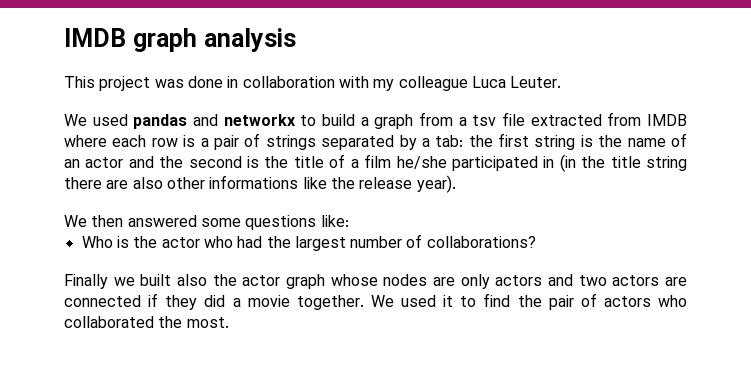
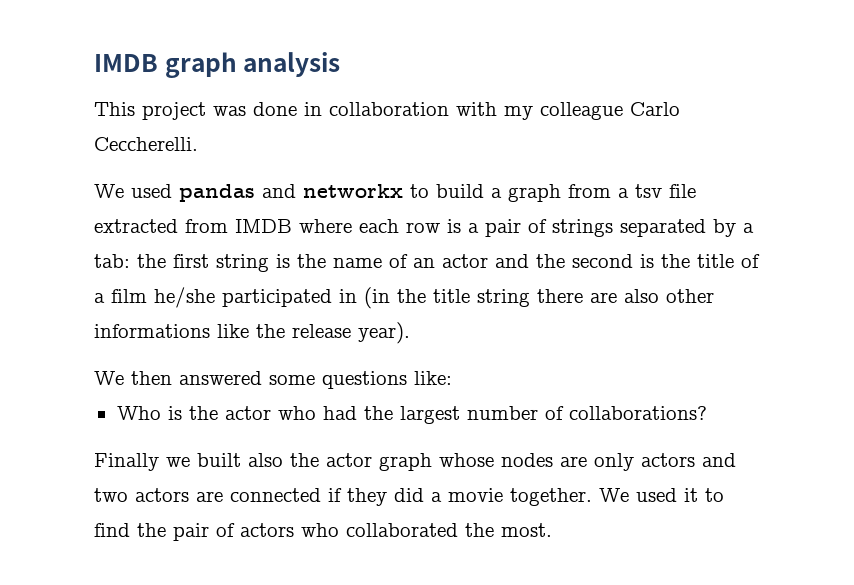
- This project was done in collaboration with my colleague Luca Leuter.
+ This project was done in collaboration with my colleague Carlo Ceccherelli.

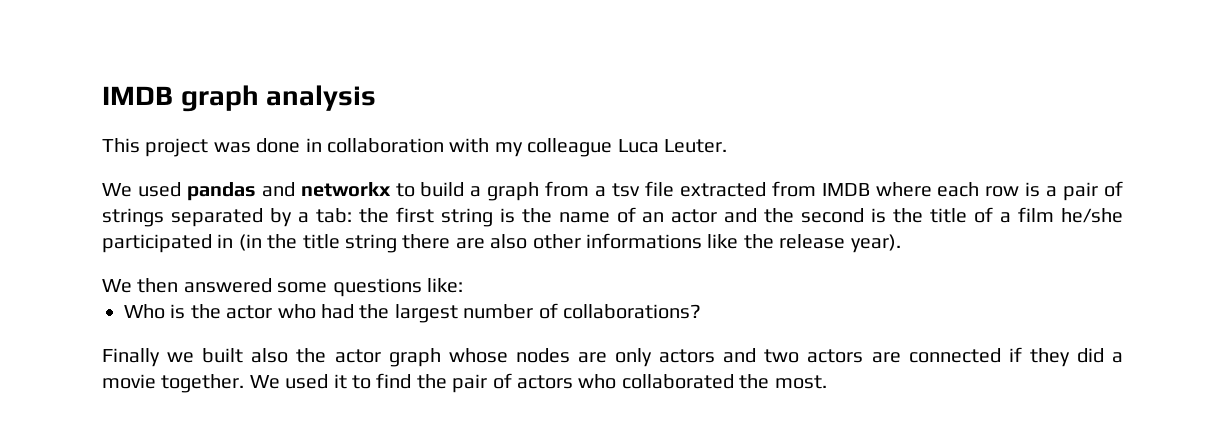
- This project was done in collaboration with my colleague Carlo Ceccherelli.
+ This project was done in collaboration with my colleague Luca Leuter.

